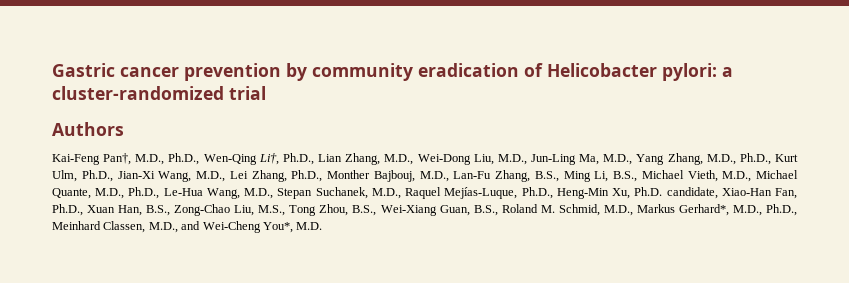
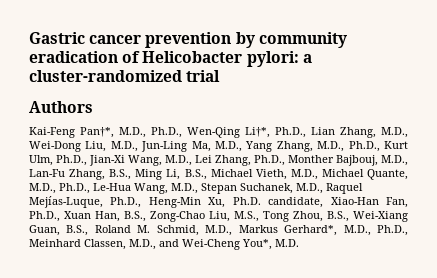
- Kai-Feng Pan†, M.D., Ph.D., Wen-Qing Li†, Ph.D., Lian Zhang, M.D., Wei-Dong Liu, M.D., Jun-Ling Ma, M.D., Yang Zhang, M.D., Ph.D., Kurt Ulm, Ph.D., Jian-Xi Wang, M.D., Lei Zhang, Ph.D., Monther Bajbouj, M.D., Lan-Fu Zhang, B.S., Ming Li, B.S., Michael Vieth, M.D., Michael Quante, M.D., Ph.D., Le-Hua Wang, M.D., Stepan Suchanek, M.D., Raquel Mejías-Luque, Ph.D., Heng-Min Xu, Ph.D. candidate, Xiao-Han Fan, Ph.D., Xuan Han, B.S., Zong-Chao Liu, M.S., Tong Zhou, B.S., Wei-Xiang Guan, B.S., Roland M. Schmid, M.D., Markus Gerhard*, M.D., Ph.D., Meinhard Classen, M.D., and Wei-Cheng You*, M.D.
+ Kai-Feng Pan†*, M.D., Ph.D., Wen-Qing Li†*, Ph.D., Lian Zhang, M.D., Wei-Dong Liu, M.D., Jun-Ling Ma, M.D., Yang Zhang, M.D., Ph.D., Kurt Ulm, Ph.D., Jian-Xi Wang, M.D., Lei Zhang, Ph.D., Monther Bajbouj, M.D., Lan-Fu Zhang, B.S., Ming Li, B.S., Michael Vieth, M.D., Michael Quante, M.D., Ph.D., Le-Hua Wang, M.D., Stepan Suchanek, M.D., Raquel Mejías-Luque, Ph.D., Heng-Min Xu, Ph.D. candidate, Xiao-Han Fan, Ph.D., Xuan Han, B.S., Zong-Chao Liu, M.S., Tong Zhou, B.S., Wei-Xiang Guan, B.S., Roland M. Schmid, M.D., Markus Gerhard*, M.D., Ph.D., Meinhard Classen, M.D., and Wei-Cheng You*, M.D.

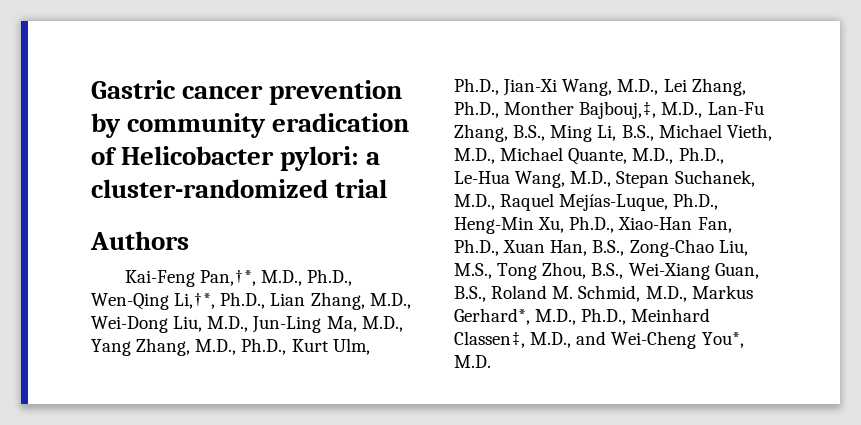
- Kai-Feng Pan†*, M.D., Ph.D., Wen-Qing Li†*, Ph.D., Lian Zhang, M.D., Wei-Dong Liu, M.D., Jun-Ling Ma, M.D., Yang Zhang, M.D., Ph.D., Kurt Ulm, Ph.D., Jian-Xi Wang, M.D., Lei Zhang, Ph.D., Monther Bajbouj, M.D., Lan-Fu Zhang, B.S., Ming Li, B.S., Michael Vieth, M.D., Michael Quante, M.D., Ph.D., Le-Hua Wang, M.D., Stepan Suchanek, M.D., Raquel Mejías-Luque, Ph.D., Heng-Min Xu, Ph.D. candidate, Xiao-Han Fan, Ph.D., Xuan Han, B.S., Zong-Chao Liu, M.S., Tong Zhou, B.S., Wei-Xiang Guan, B.S., Roland M. Schmid, M.D., Markus Gerhard*, M.D., Ph.D., Meinhard Classen, M.D., and Wei-Cheng You*, M.D.
+ Kai-Feng Pan,†*, M.D., Ph.D., Wen-Qing Li,†*, Ph.D., Lian Zhang, M.D., Wei-Dong Liu, M.D., Jun-Ling Ma, M.D., Yang Zhang, M.D., Ph.D., Kurt Ulm, Ph.D., Jian-Xi Wang, M.D., Lei Zhang, Ph.D., Monther Bajbouj,‡, M.D., Lan-Fu Zhang, B.S., Ming Li, B.S., Michael Vieth, M.D., Michael Quante, M.D., Ph.D., Le-Hua Wang, M.D., Stepan Suchanek, M.D., Raquel Mejías-Luque, Ph.D., Heng-Min Xu, Ph.D., Xiao-Han Fan, Ph.D., Xuan Han, B.S., Zong-Chao Liu, M.S., Tong Zhou, B.S., Wei-Xiang Guan, B.S., Roland M. Schmid, M.D., Markus Gerhard*, M.D., Ph.D., Meinhard Classen‡, M.D., and Wei-Cheng You*, M.D.

